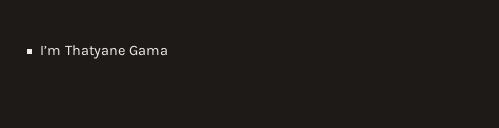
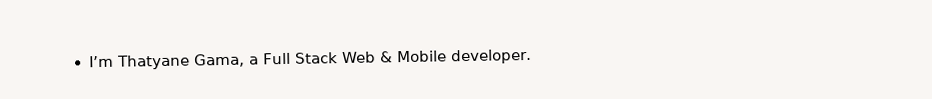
- I’m Thatyane Gama
+ I’m Thatyane Gama, a Full Stack Web & Mobile developer.

